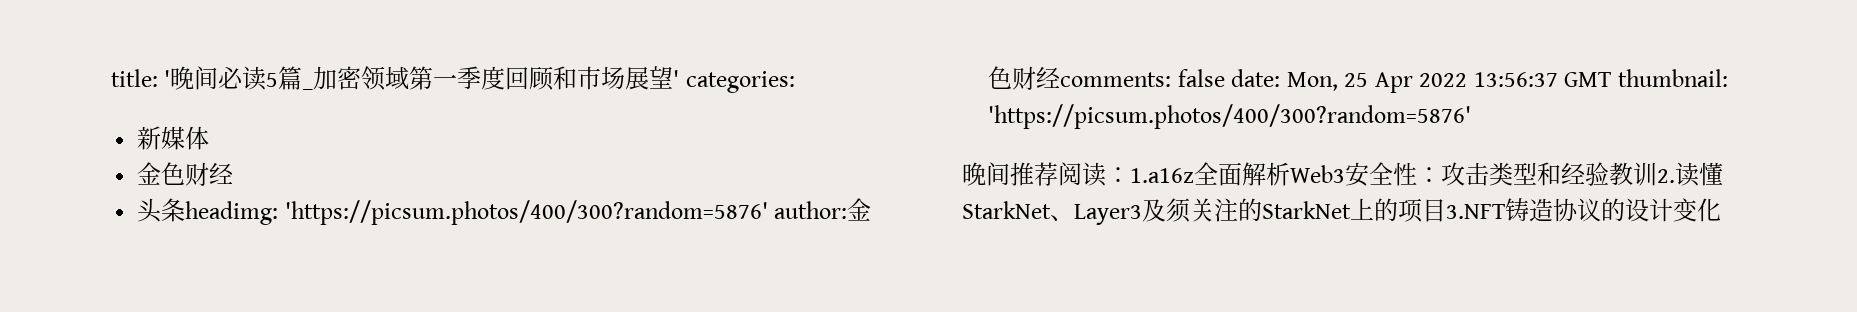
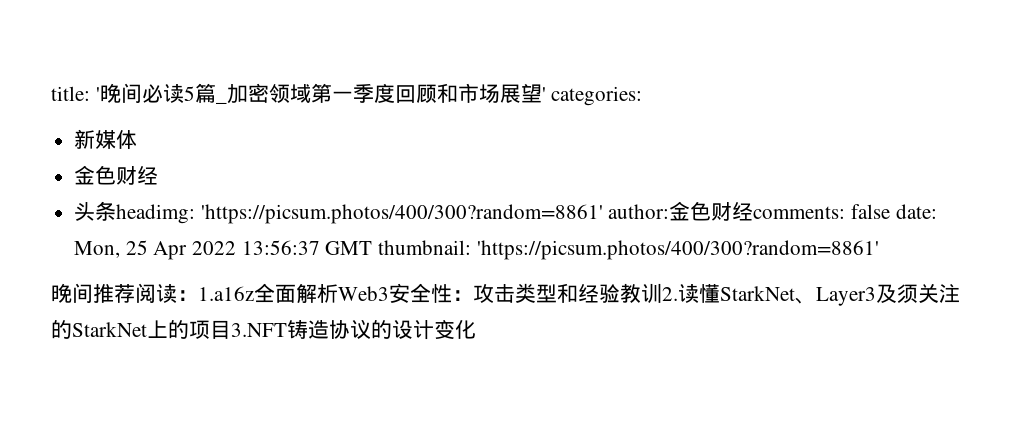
- 头条headimg: 'https://picsum.photos/400/300?random=5876' author:金色财经comments: false date: Mon, 25 Apr 2022 13:56:37 GMT thumbnail: 'https://picsum.photos/400/300?random=5876'
+ 头条headimg: 'https://picsum.photos/400/300?random=8861' author:金色财经comments: false date: Mon, 25 Apr 2022 13:56:37 GMT thumbnail: 'https://picsum.photos/400/300?random=8861'

